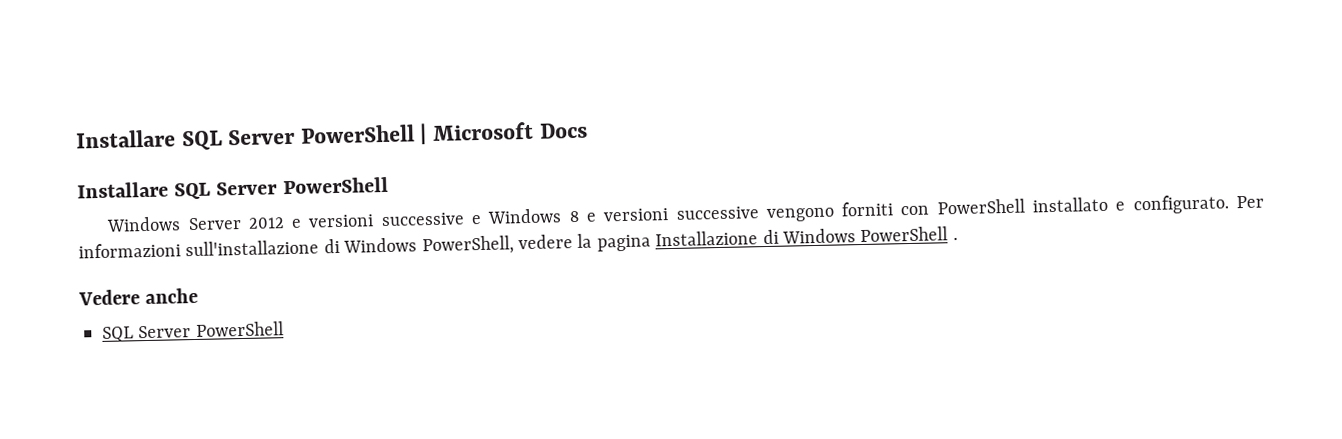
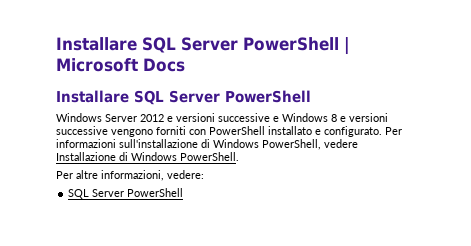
- Per informazioni sull'installazione di Windows PowerShell, vedere la pagina Installazione di Windows PowerShell .
- Vedere anche
+ Per informazioni sull'installazione di Windows PowerShell, vedere Installazione di Windows PowerShell.
+ Per altre informazioni, vedere:

